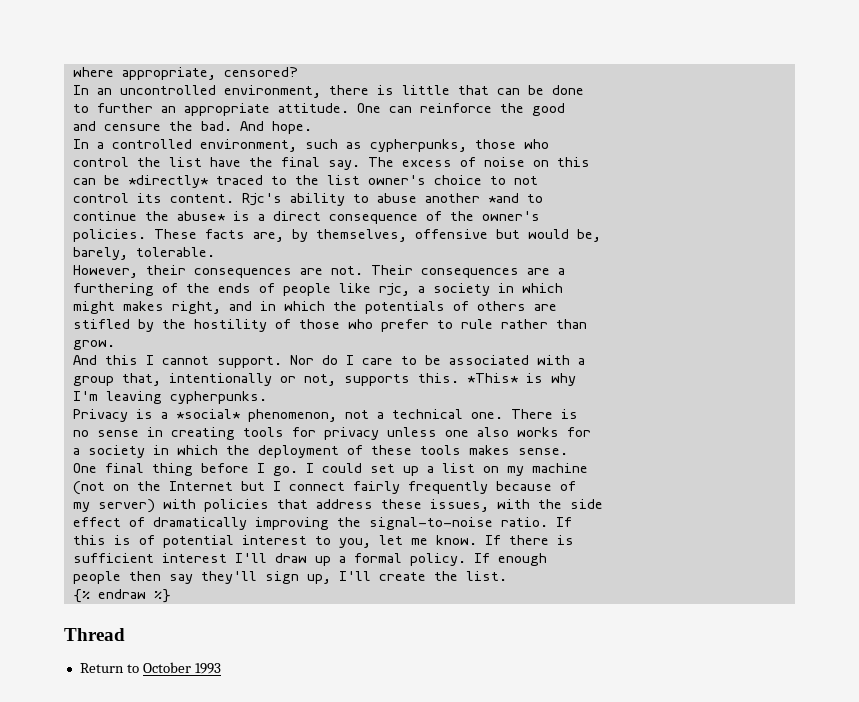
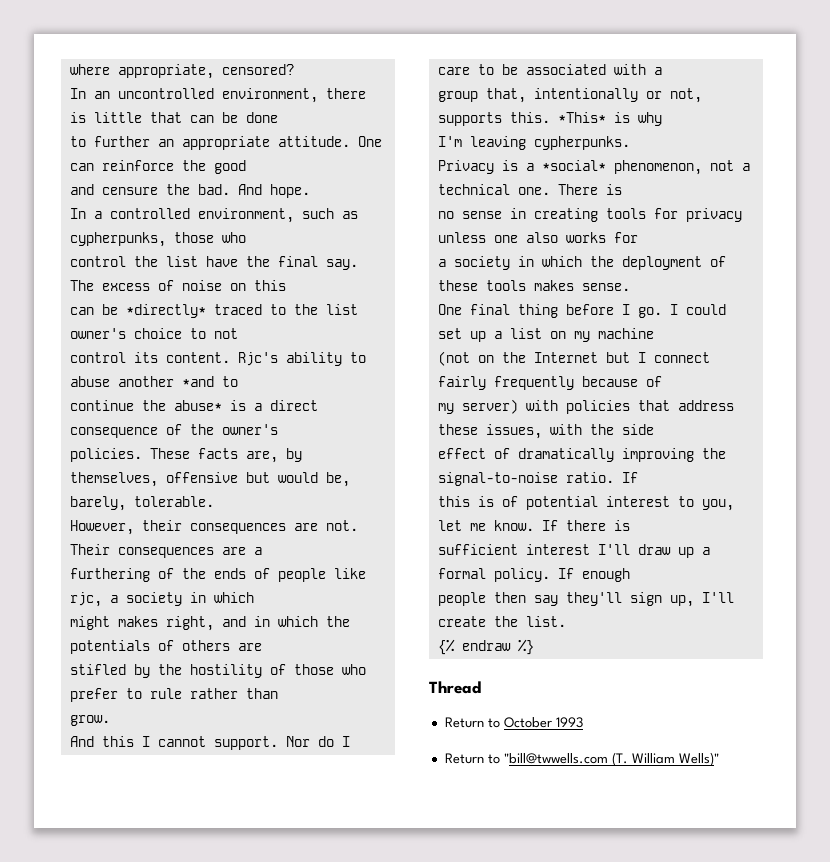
+ Return to "bill@twwells.com (T. William Wells)"

